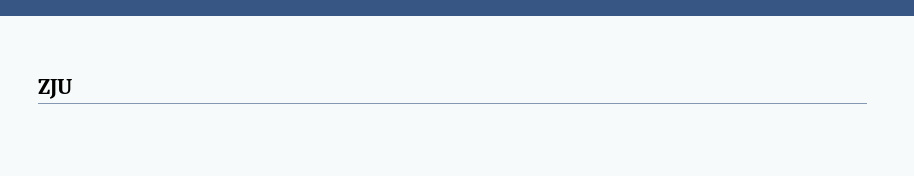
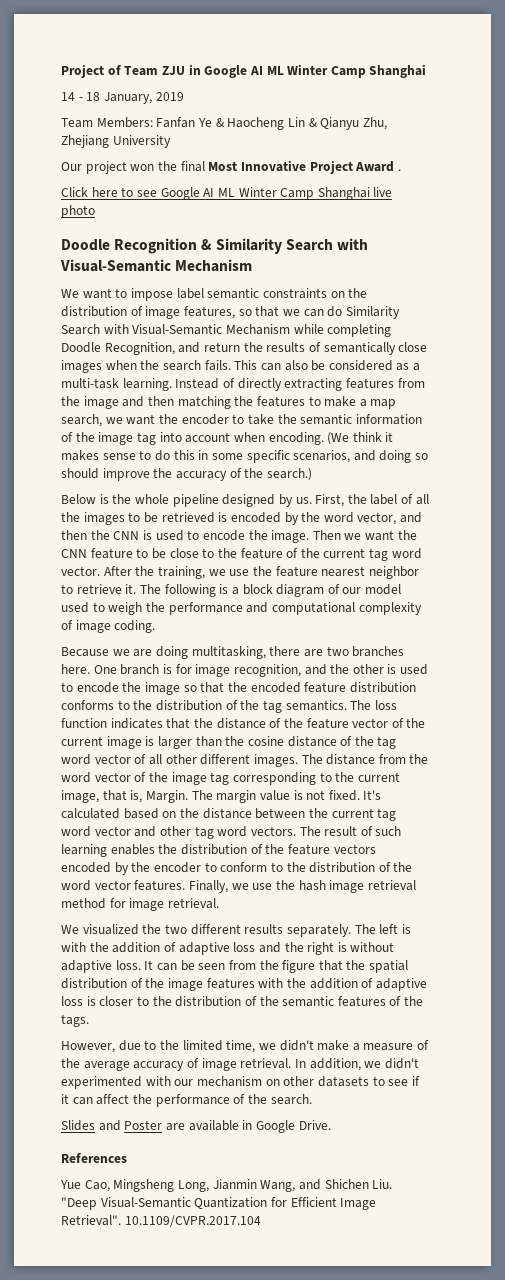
- ZJU
+ Project of Team ZJU in Google AI ML Winter Camp Shanghai
+ 14 - 18 January, 2019
+ Team Members: Fanfan Ye & Haocheng Lin & Qianyu Zhu, Zhejiang University
+ Our project won the final Most Innovative Project Award .
+ Click here to see Google AI ML Winter Camp Shanghai live photo
+ Doodle Recognition & Similarity Search with Visual-Semantic Mechanism
+ We want to impose label semantic constraints on the distribution of image features, so that we can do Similarity Search with Visual-Semantic Mechanism while completing Doodle Recognition, and return the results of semantically close images when the search fails. This can also be considered as a multi-task learning. Instead of directly extracting features from the image and then matching the features to make a map search, we want the encoder to take the semantic information of the image tag into account when encoding. (We think it makes sense to do this in some specific scenarios, and doing so should improve the accuracy of the search.)
+ Below is the whole pipeline designed by us. First, the label of all the images to be retrieved is encoded by the word vector, and then the CNN is used to encode the image. Then we want the CNN feature to be close to the feature of the current tag word vector. After the training, we use the feature nearest neighbor to retrieve it. The following is a block diagram of our model used to weigh the performance and computational complexity of image coding.
+ Because we are doing multitasking, there are two branches here. One branch is for image recognition, and the other is used to encode the image so that the encoded feature distribution conforms to the distribution of the tag semantics. The loss function indicates that the distance of the feature vector of the current image is larger than the cosine distance of the tag word vector of all other different images. The distance from the word vector of the image tag corresponding to the current image, that is, Margin. The margin value is not fixed. It's calculated based on the distance between the current tag word vector and other tag word vectors. The result of such learning enables the distribution of the feature vectors encoded by the encoder to conform to the distribution of the word vector features. Finally, we use the hash image retrieval method for image retrieval.
+ We visualized the two different results separately. The left is with the addition of adaptive loss and the right is without adaptive loss. It can be seen from the figure that the spatial distribution of the image features with the addition of adaptive loss is closer to the distribution of the semantic features of the tags.
+ However, due to the limited time, we didn't make a measure of the average accuracy of image retrieval. In addition, we didn't experimented with our mechanism on other datasets to see if it can affect the performance of the search.
+ Slides and Poster are available in Google Drive.
+ References
+ Yue Cao, Mingsheng Long, Jianmin Wang, and Shichen Liu. "Deep Visual-Semantic Quantization for Efficient Image Retrieval". 10.1109/CVPR.2017.104

